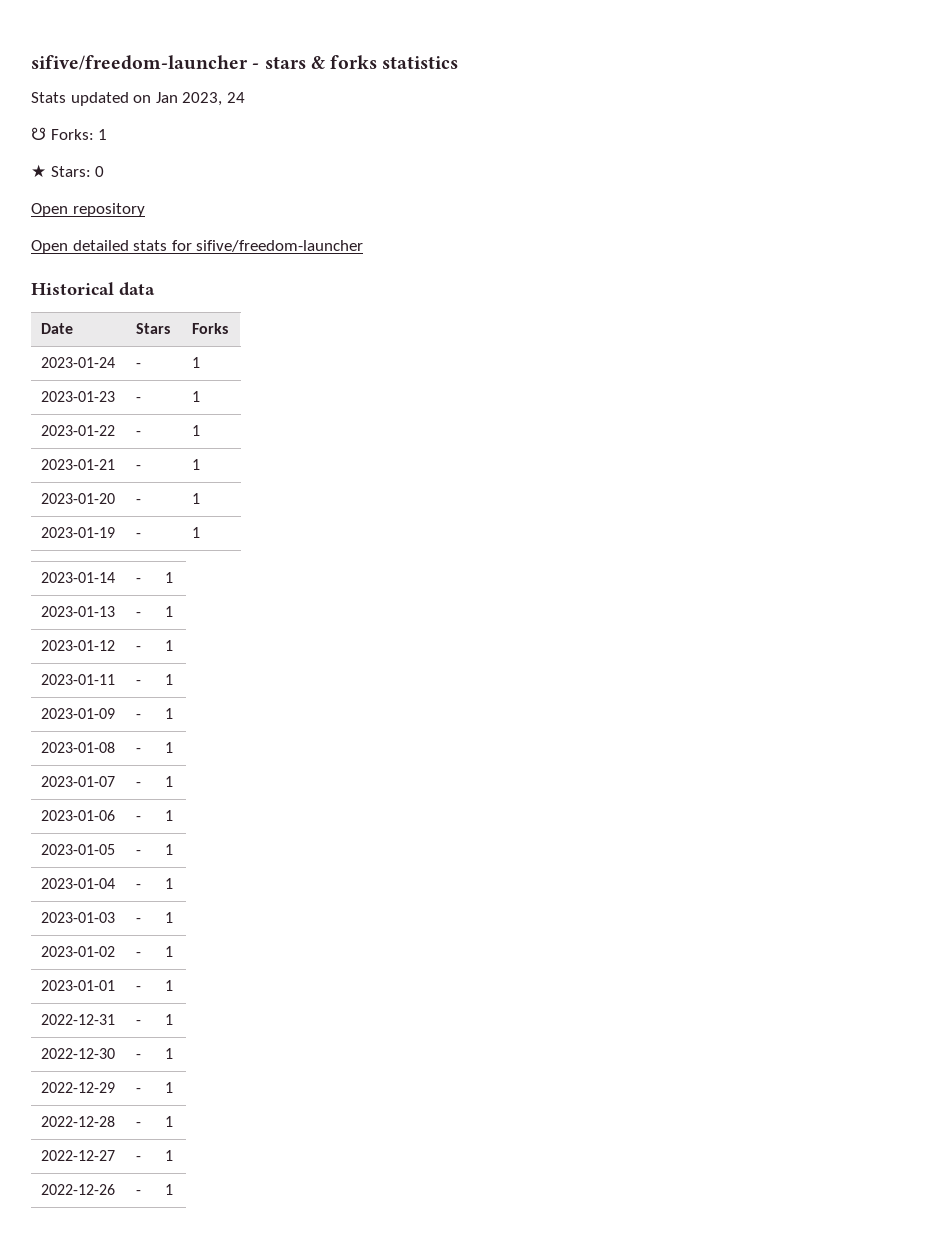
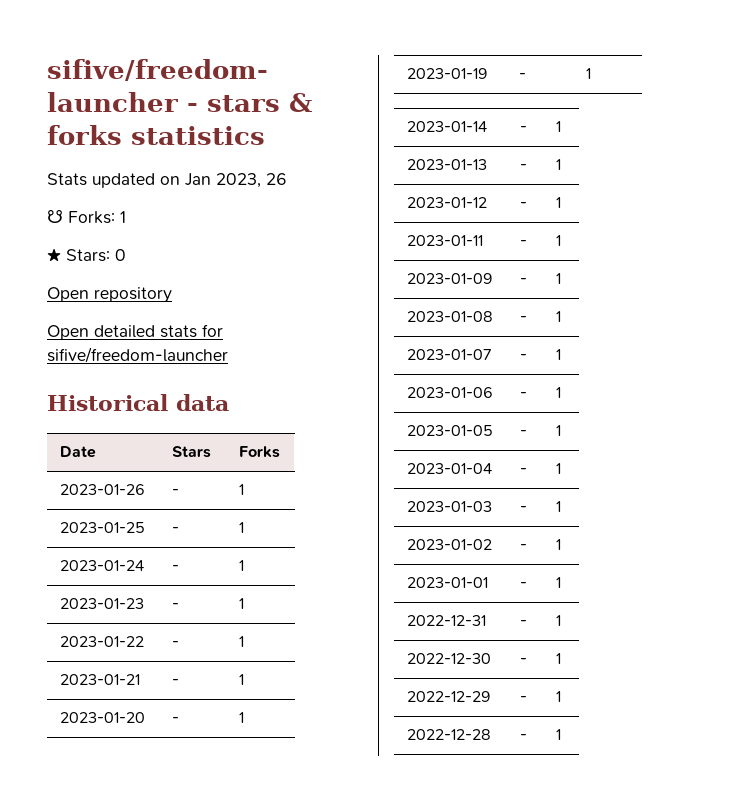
- Stats updated on Jan 2023, 24
+ Stats updated on Jan 2023, 26
+ 2023-01-26 | - | 1
+ 2023-01-25 | - | 1
- 2022-12-27 | - | 1
- 2022-12-26 | - | 1

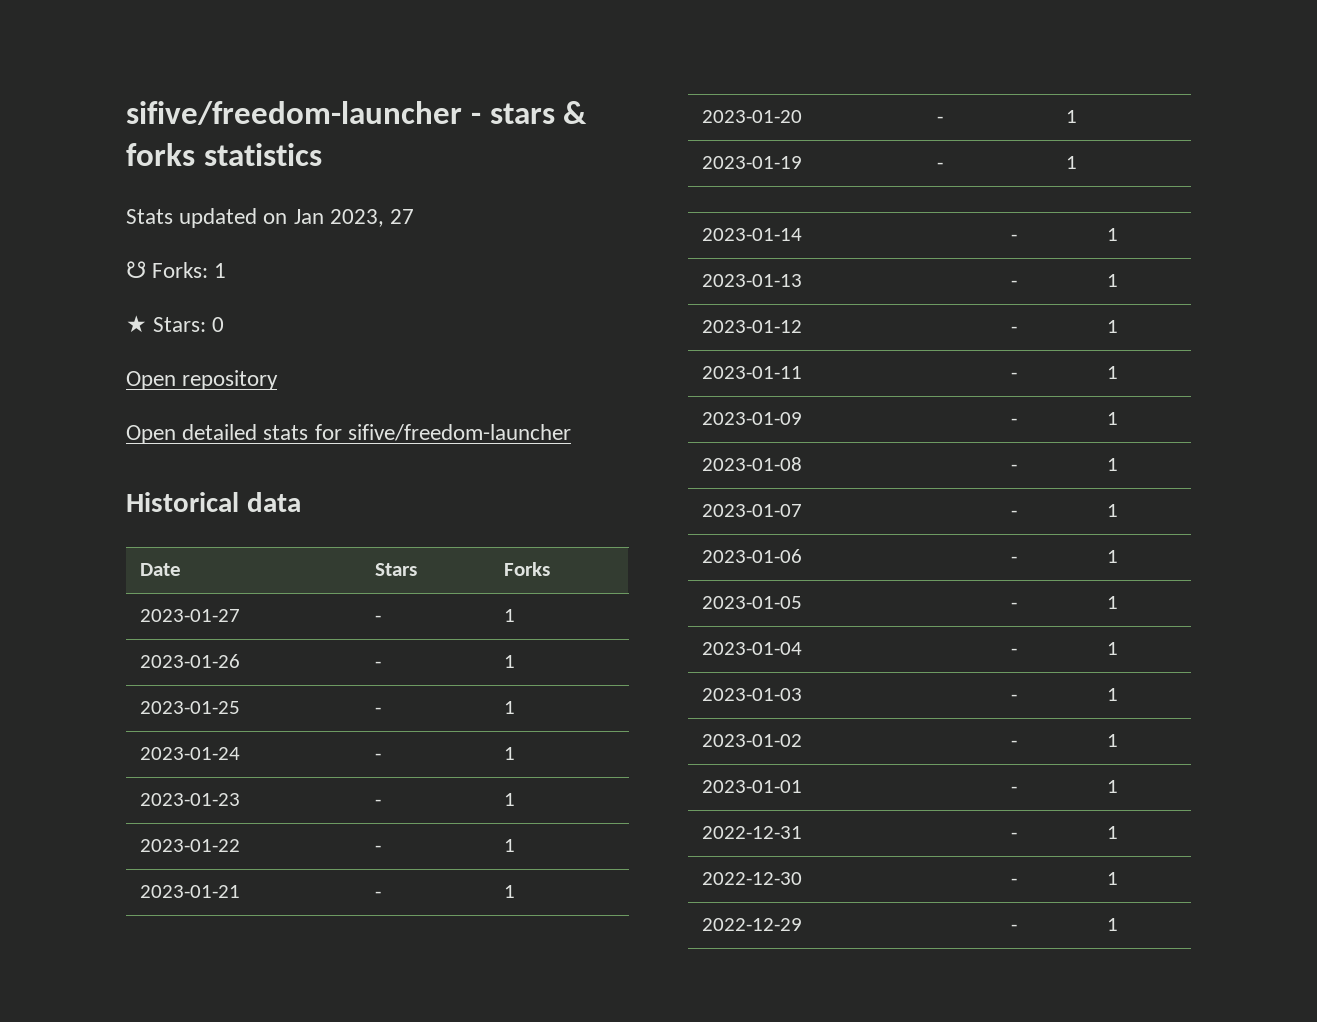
- Stats updated on Jan 2023, 26
+ Stats updated on Jan 2023, 27
+ 2023-01-27 | - | 1
- 2022-12-28 | - | 1

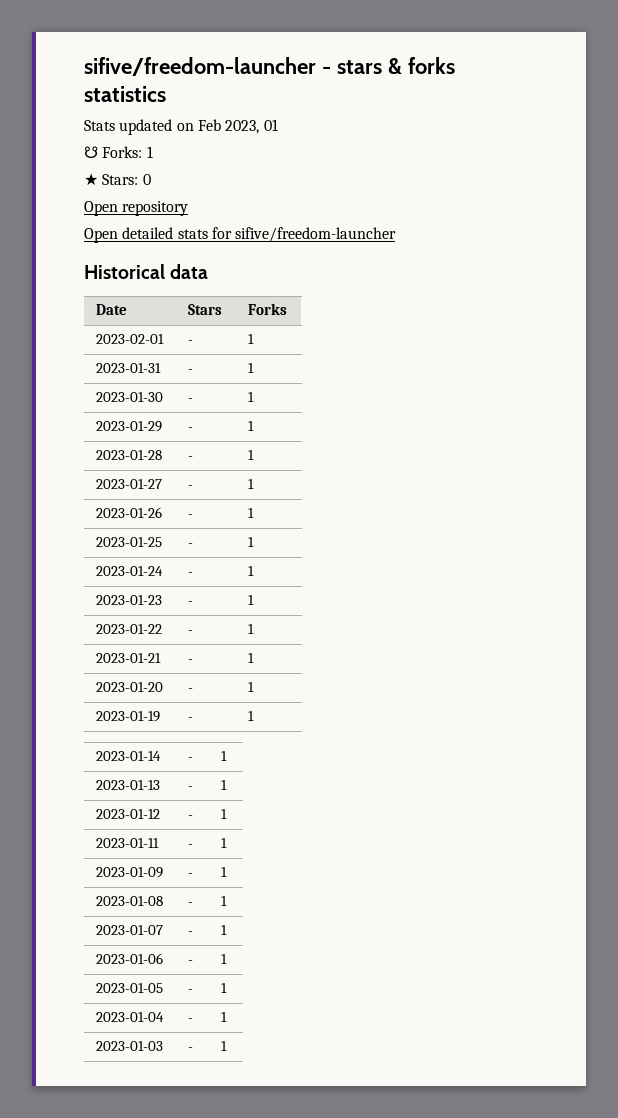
- Stats updated on Jan 2023, 27
+ Stats updated on Feb 2023, 01
+ 2023-02-01 | - | 1
+ 2023-01-31 | - | 1
+ 2023-01-30 | - | 1
+ 2023-01-29 | - | 1
+ 2023-01-28 | - | 1
- 2023-01-02 | - | 1
- 2023-01-01 | - | 1
- 2022-12-31 | - | 1
- 2022-12-30 | - | 1
- 2022-12-29 | - | 1

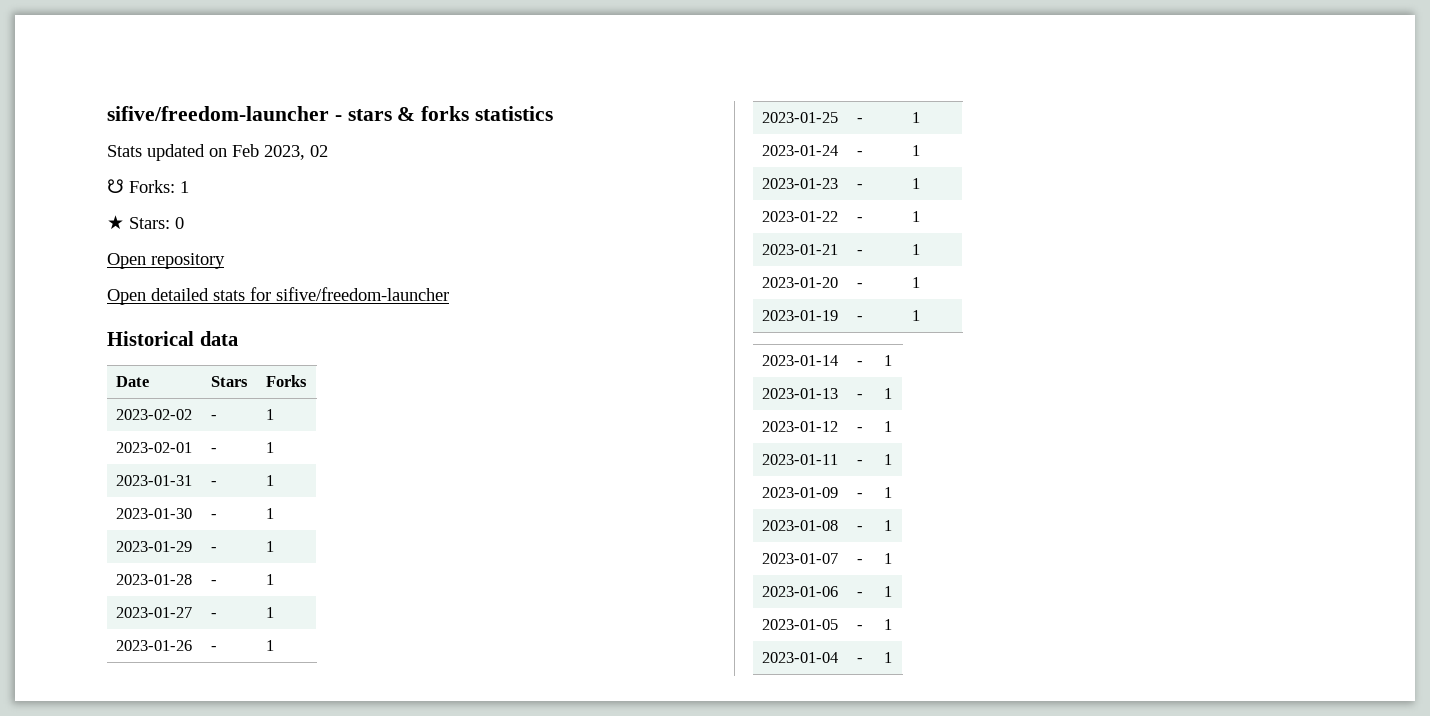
- Stats updated on Feb 2023, 01
+ Stats updated on Feb 2023, 02
+ 2023-02-02 | - | 1
- 2023-01-03 | - | 1

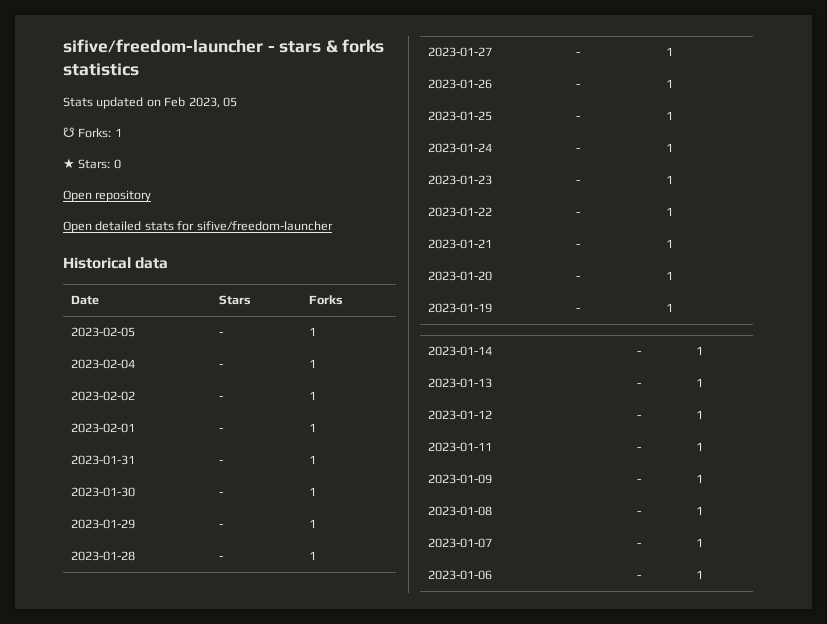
- Stats updated on Feb 2023, 02
+ Stats updated on Feb 2023, 05
+ 2023-02-05 | - | 1
+ 2023-02-04 | - | 1
- 2023-01-05 | - | 1
- 2023-01-04 | - | 1

